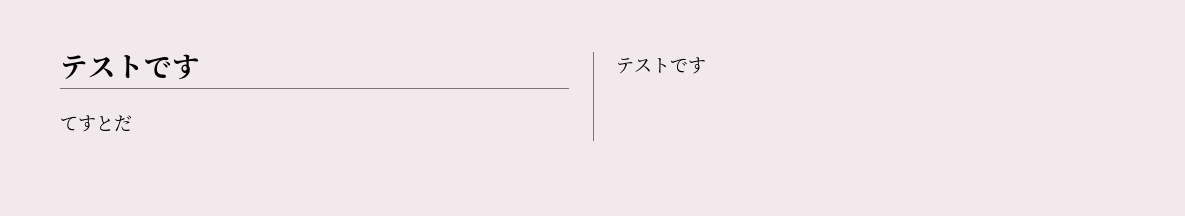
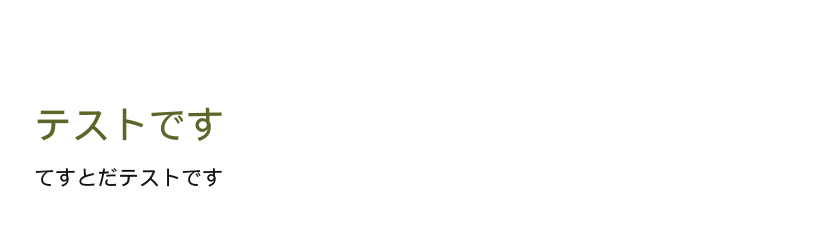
- てすとだ
- テストです
+ てすとだテストです

